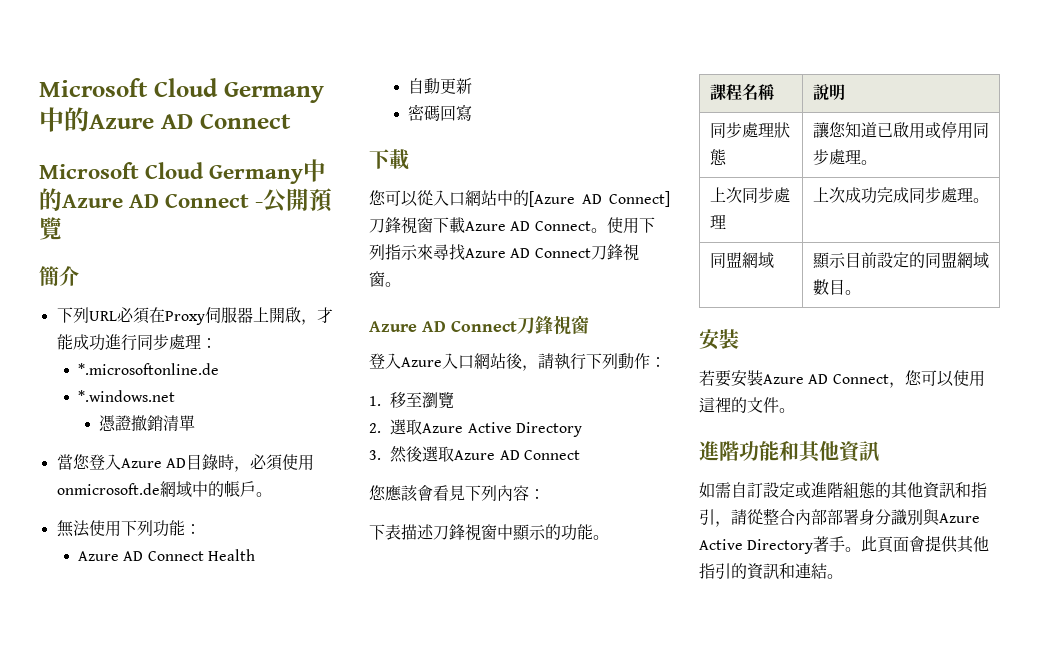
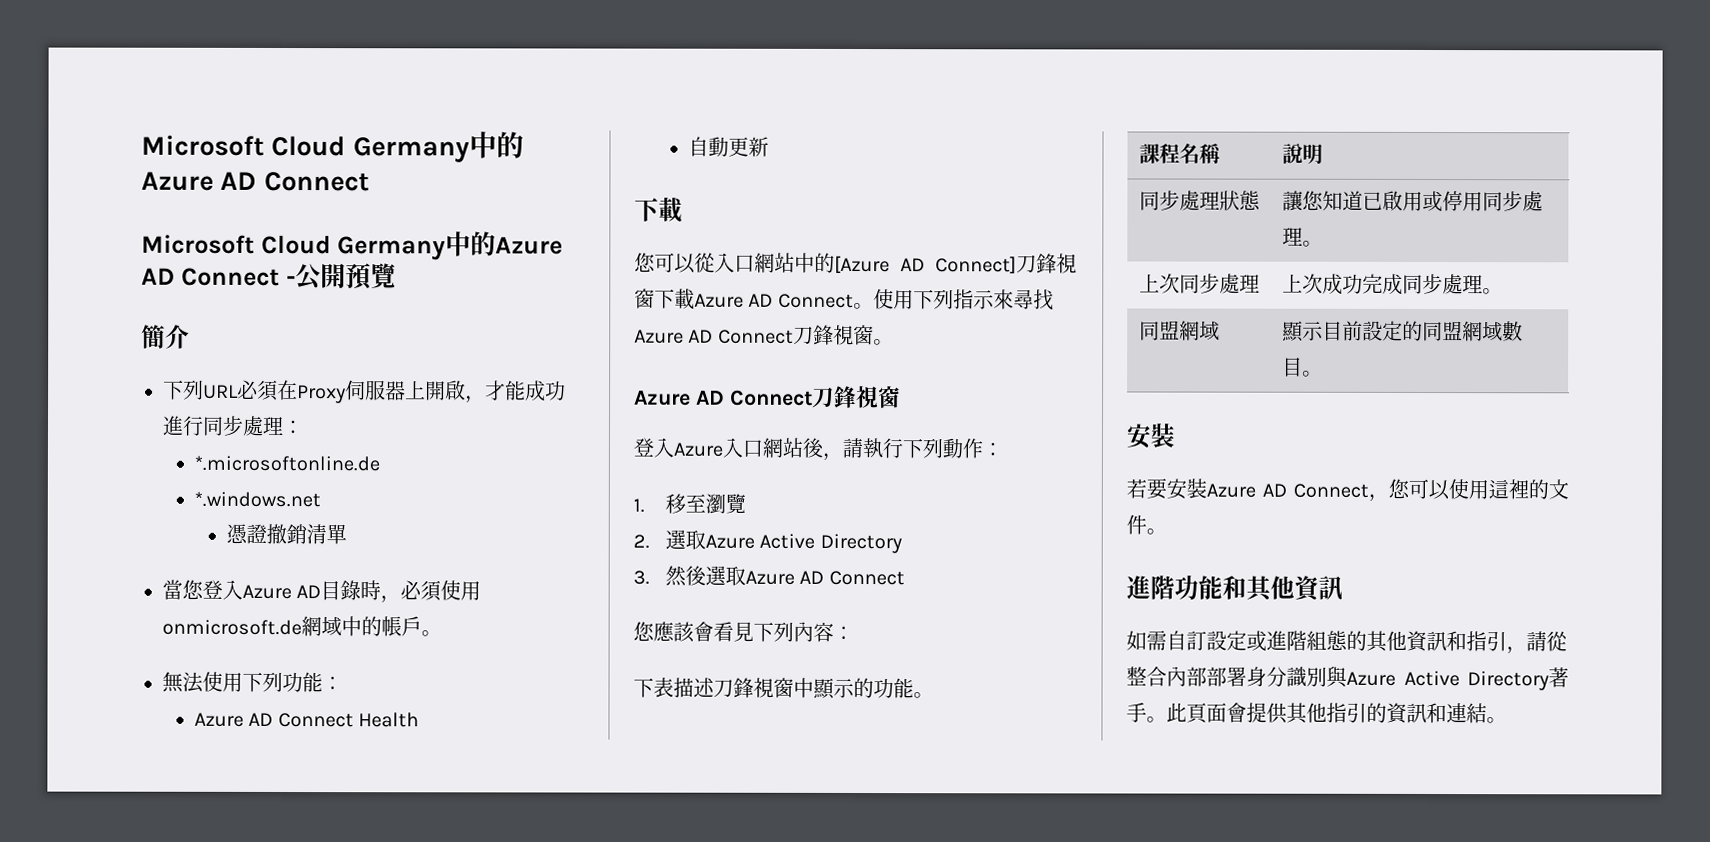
- 密碼回寫

